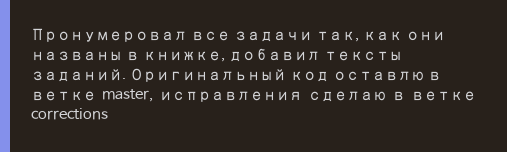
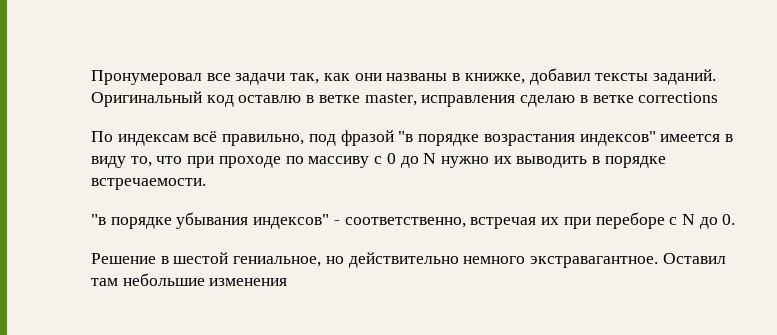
+ По индексам всё правильно, под фразой "в порядке возрастания индексов" имеется в виду то, что при проходе по массиву с 0 до N нужно их выводить в порядке встречаемости.
+ "в порядке убывания индексов" - соответственно, встречая их при переборе c N до 0.
+ Решение в шестой гениальное, но действительно немного экстравагантное. Оставил там небольшие изменения

